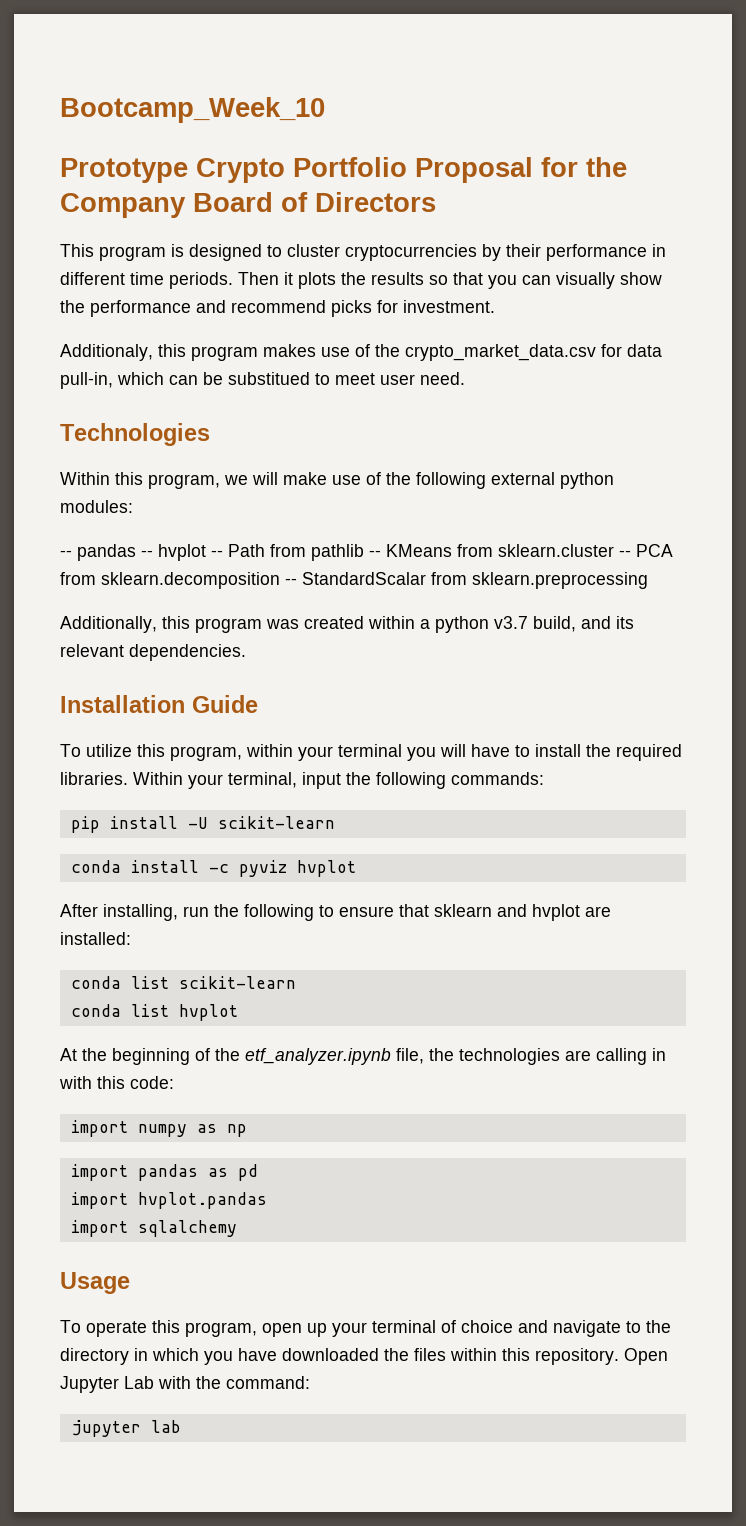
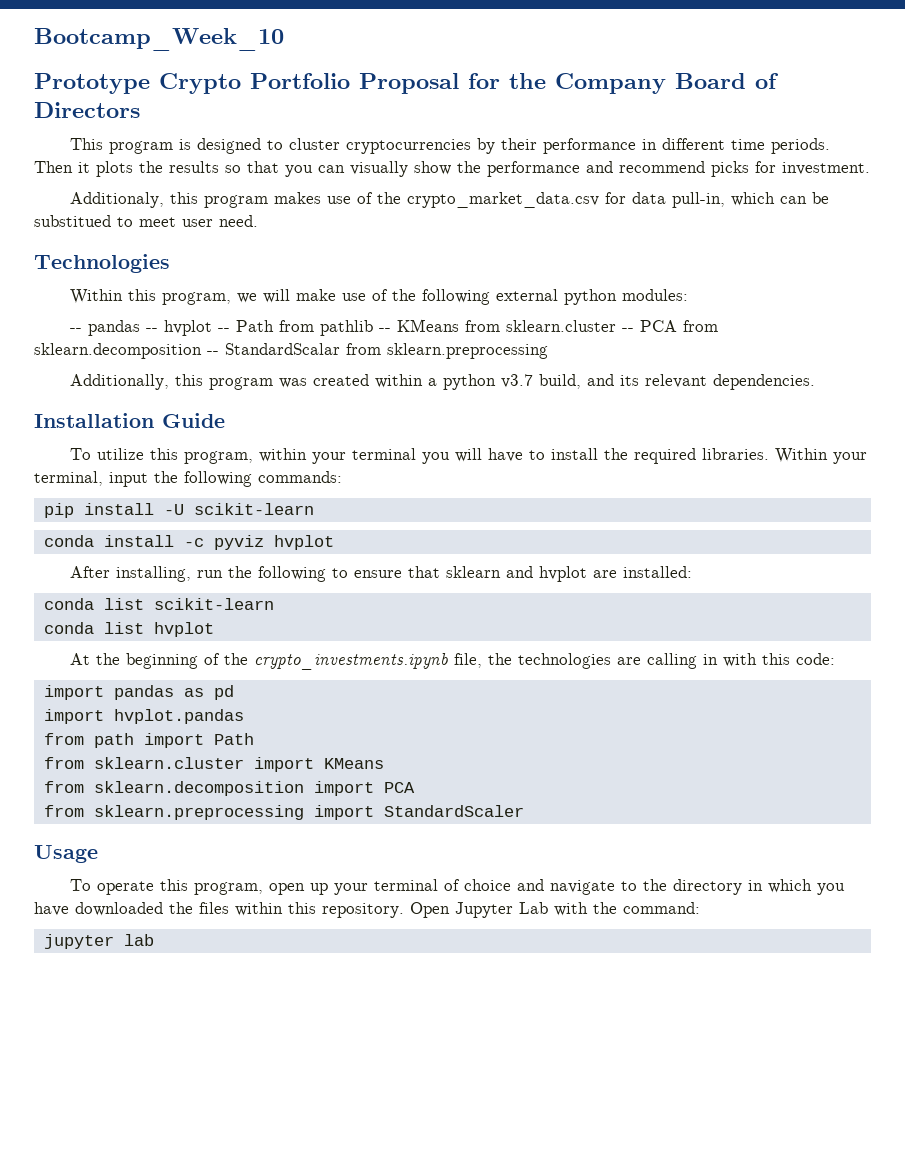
- At the beginning of the etf_analyzer.ipynb file, the technologies are calling in with this code:
+ At the beginning of the crypto_investments.ipynb file, the technologies are calling in with this code:
- import numpy as np
- import sqlalchemy
+ from path import Path
+ from sklearn.cluster import KMeans
+ from sklearn.decomposition import PCA
+ from sklearn.preprocessing import StandardScaler

